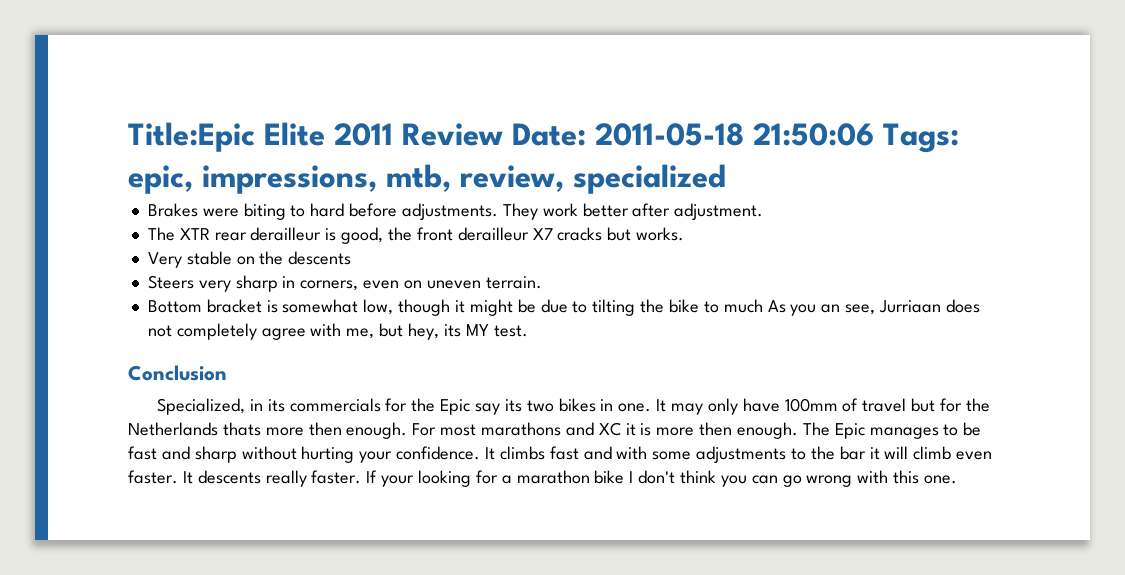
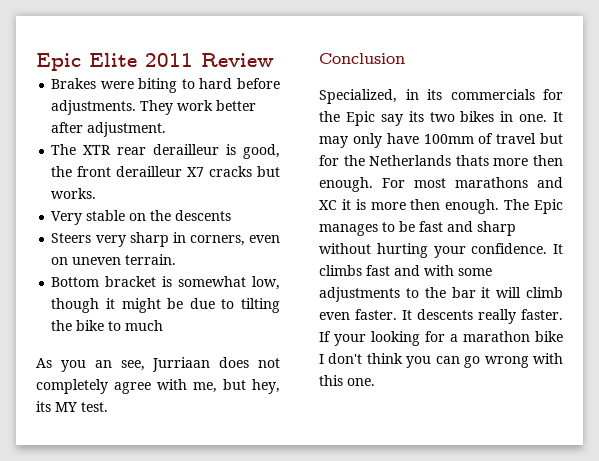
- Title:Epic Elite 2011 Review Date: 2011-05-18 21:50:06 Tags: epic, impressions, mtb, review, specialized
+ Epic Elite 2011 Review
- Bottom bracket is somewhat low, though it might be due to tilting the bike to much As you an see, Jurriaan does not completely agree with me, but hey, its MY test.
+ Bottom bracket is somewhat low, though it might be due to tilting the bike to much
+ As you an see, Jurriaan does not completely agree with me, but hey, its MY test.

